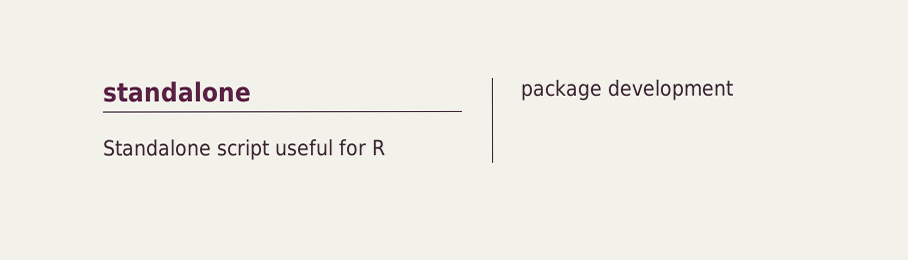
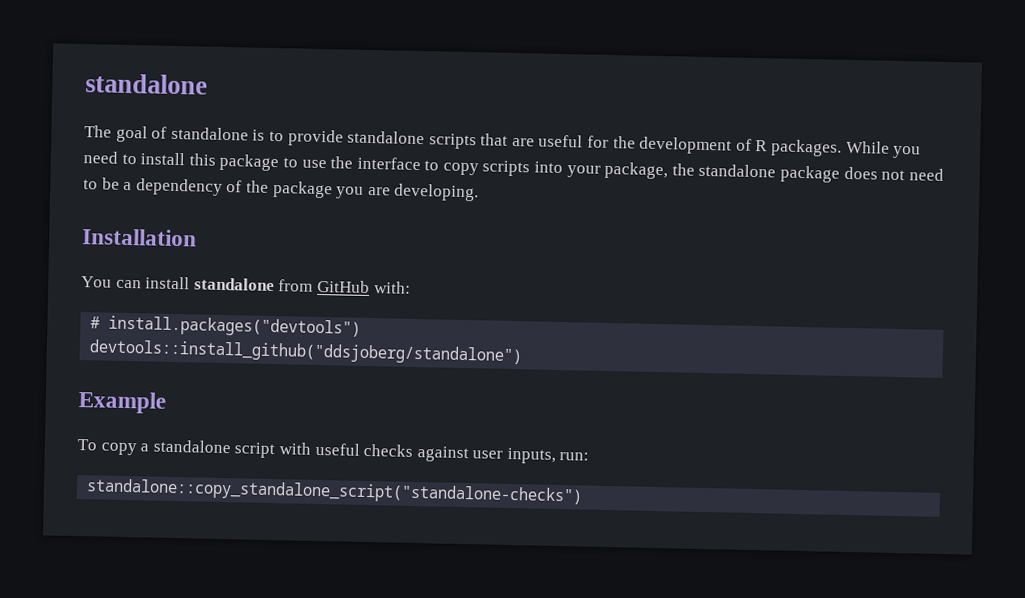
- Standalone script useful for R package development
+ The goal of standalone is to provide standalone scripts that are useful for the development of R packages. While you need to install this package to use the interface to copy scripts into your package, the standalone package does not need to be a dependency of the package you are developing.
+ Installation
+ You can install standalone from GitHub with:
+ # install.packages("devtools")
+ devtools::install_github("ddsjoberg/standalone")
+ Example
+ To copy a standalone script with useful checks against user inputs, run:
+ standalone::copy_standalone_script("standalone-checks")

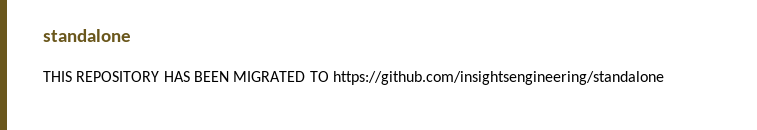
- The goal of standalone is to provide standalone scripts that are useful for the development of R packages. While you need to install this package to use the interface to copy scripts into your package, the standalone package does not need to be a dependency of the package you are developing.
- Installation
- You can install standalone from GitHub with:
- # install.packages("devtools")
- devtools::install_github("ddsjoberg/standalone")
- Example
- To copy a standalone script with useful checks against user inputs, run:
- standalone::copy_standalone_script("standalone-checks")
+ THIS REPOSITORY HAS BEEN MIGRATED TO https://github.com/insightsengineering/standalone

